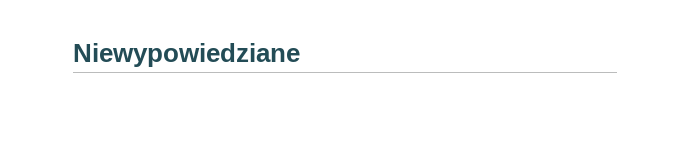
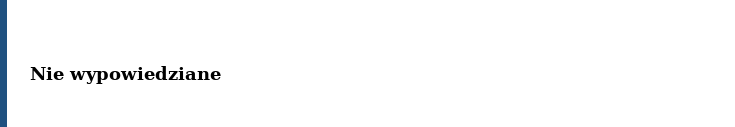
- Niewypowiedziane
+ Nie wypowiedziane

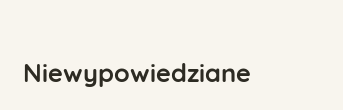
- Nie wypowiedziane
+ Niewypowiedziane

